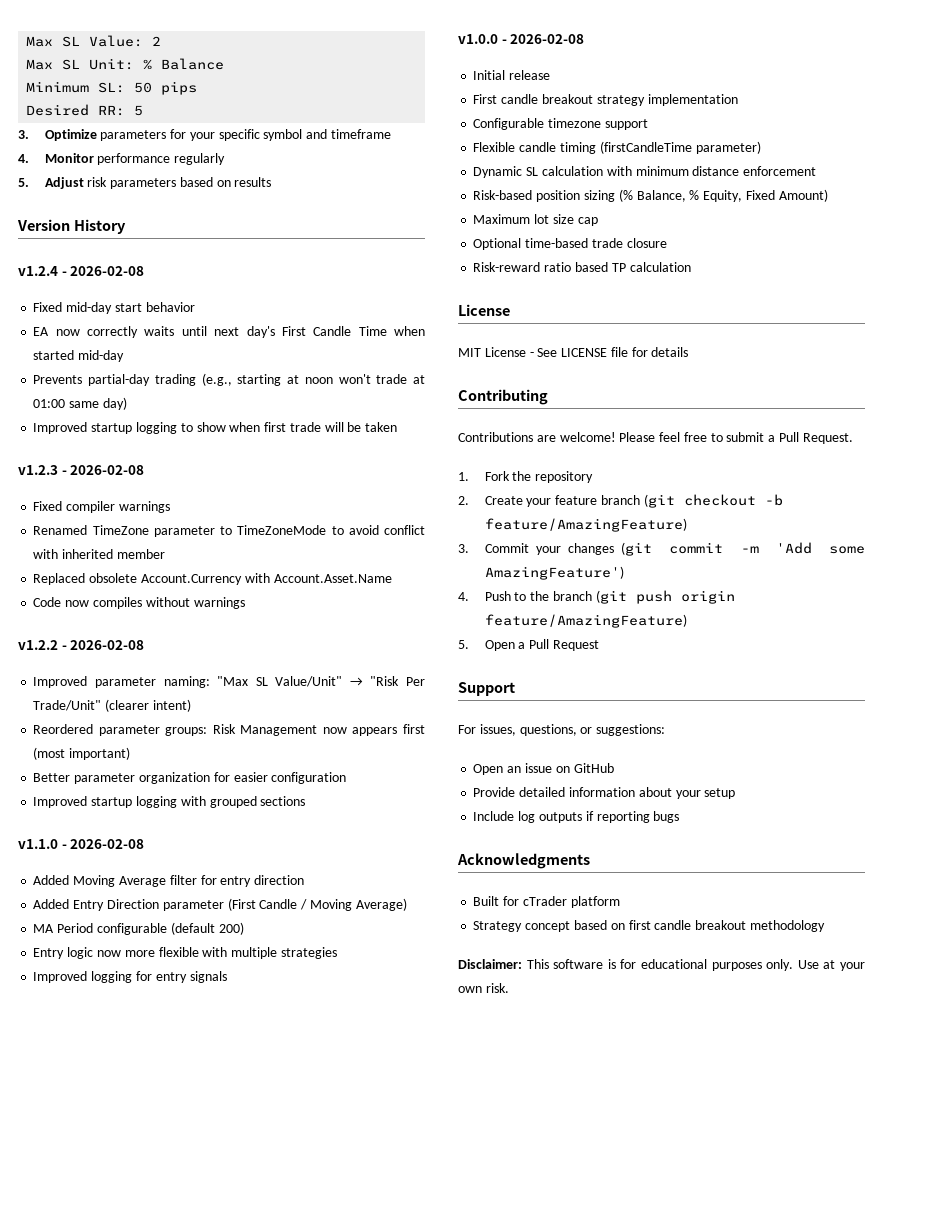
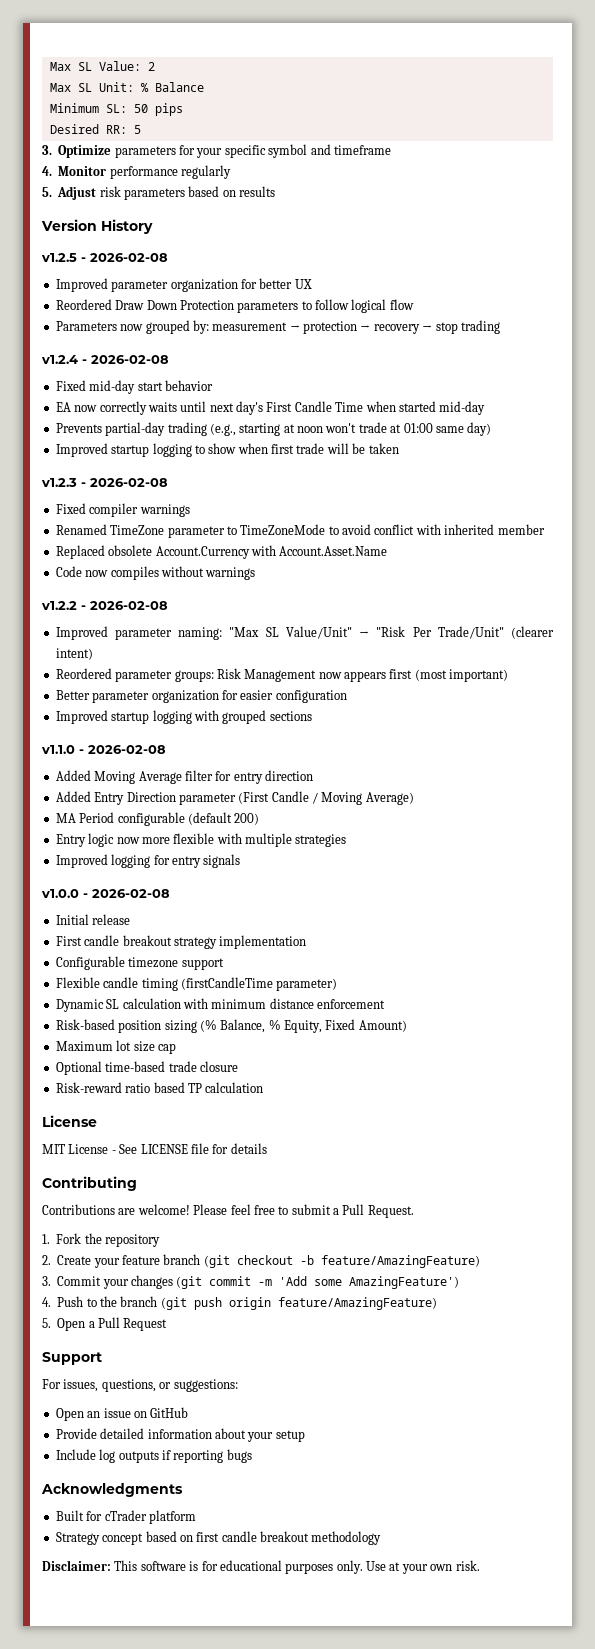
+ v1.2.5 - 2026-02-08
+ Improved parameter organization for better UX
+ Reordered Draw Down Protection parameters to follow logical flow
+ Parameters now grouped by: measurement → protection → recovery → stop trading

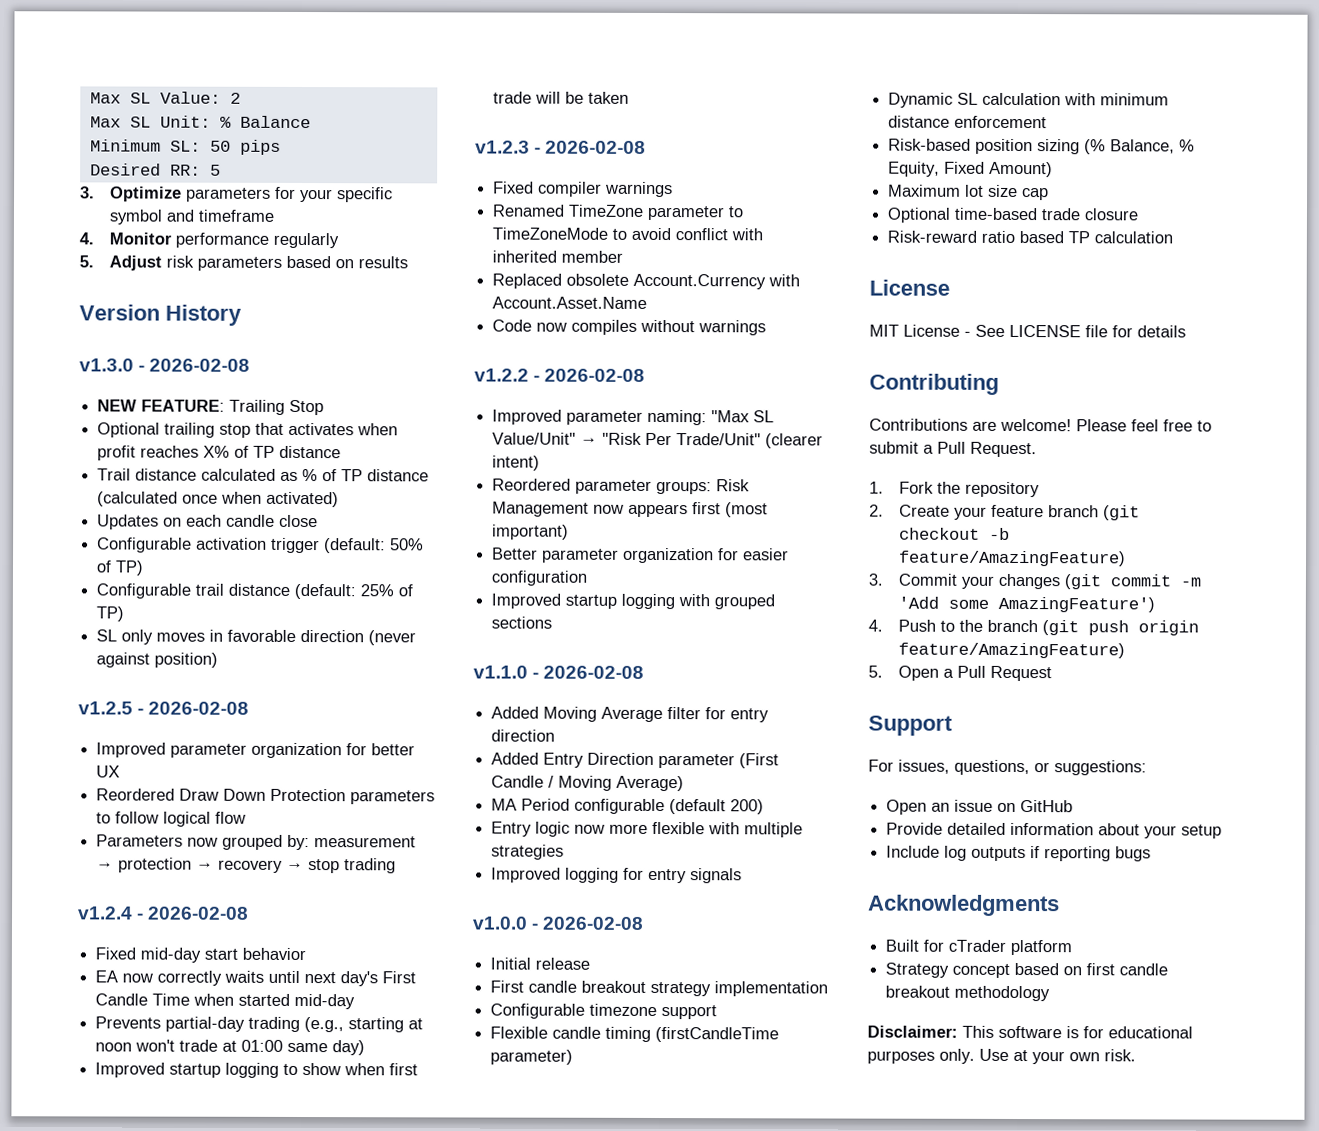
+ v1.3.0 - 2026-02-08
+ NEW FEATURE: Trailing Stop
+ Optional trailing stop that activates when profit reaches X% of TP distance
+ Trail distance calculated as % of TP distance (calculated once when activated)
+ Updates on each candle close
+ Configurable activation trigger (default: 50% of TP)
+ Configurable trail distance (default: 25% of TP)
+ SL only moves in favorable direction (never against position)

